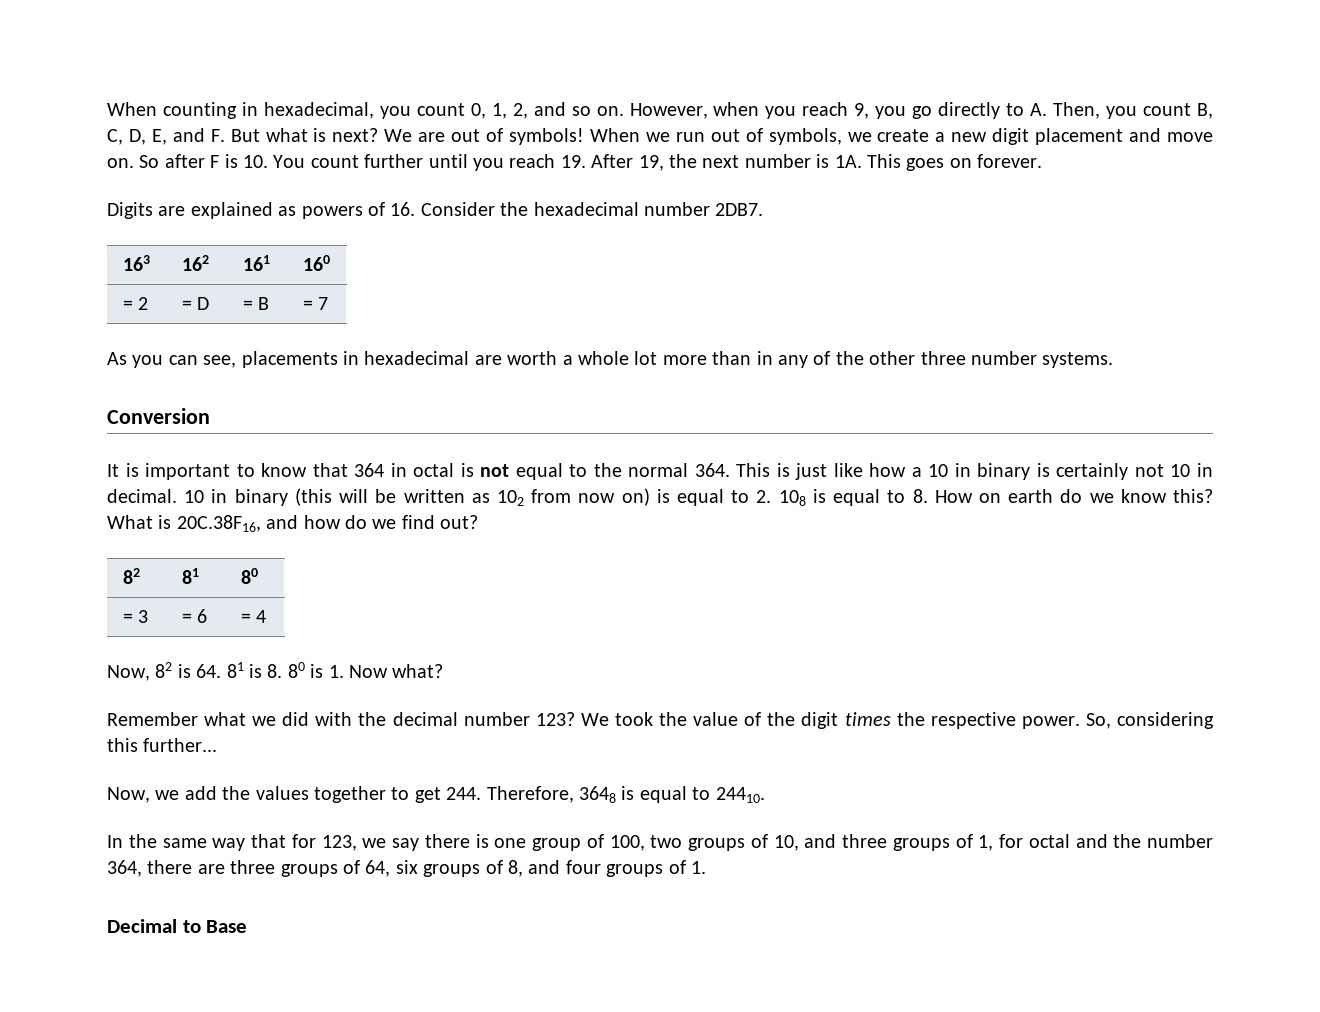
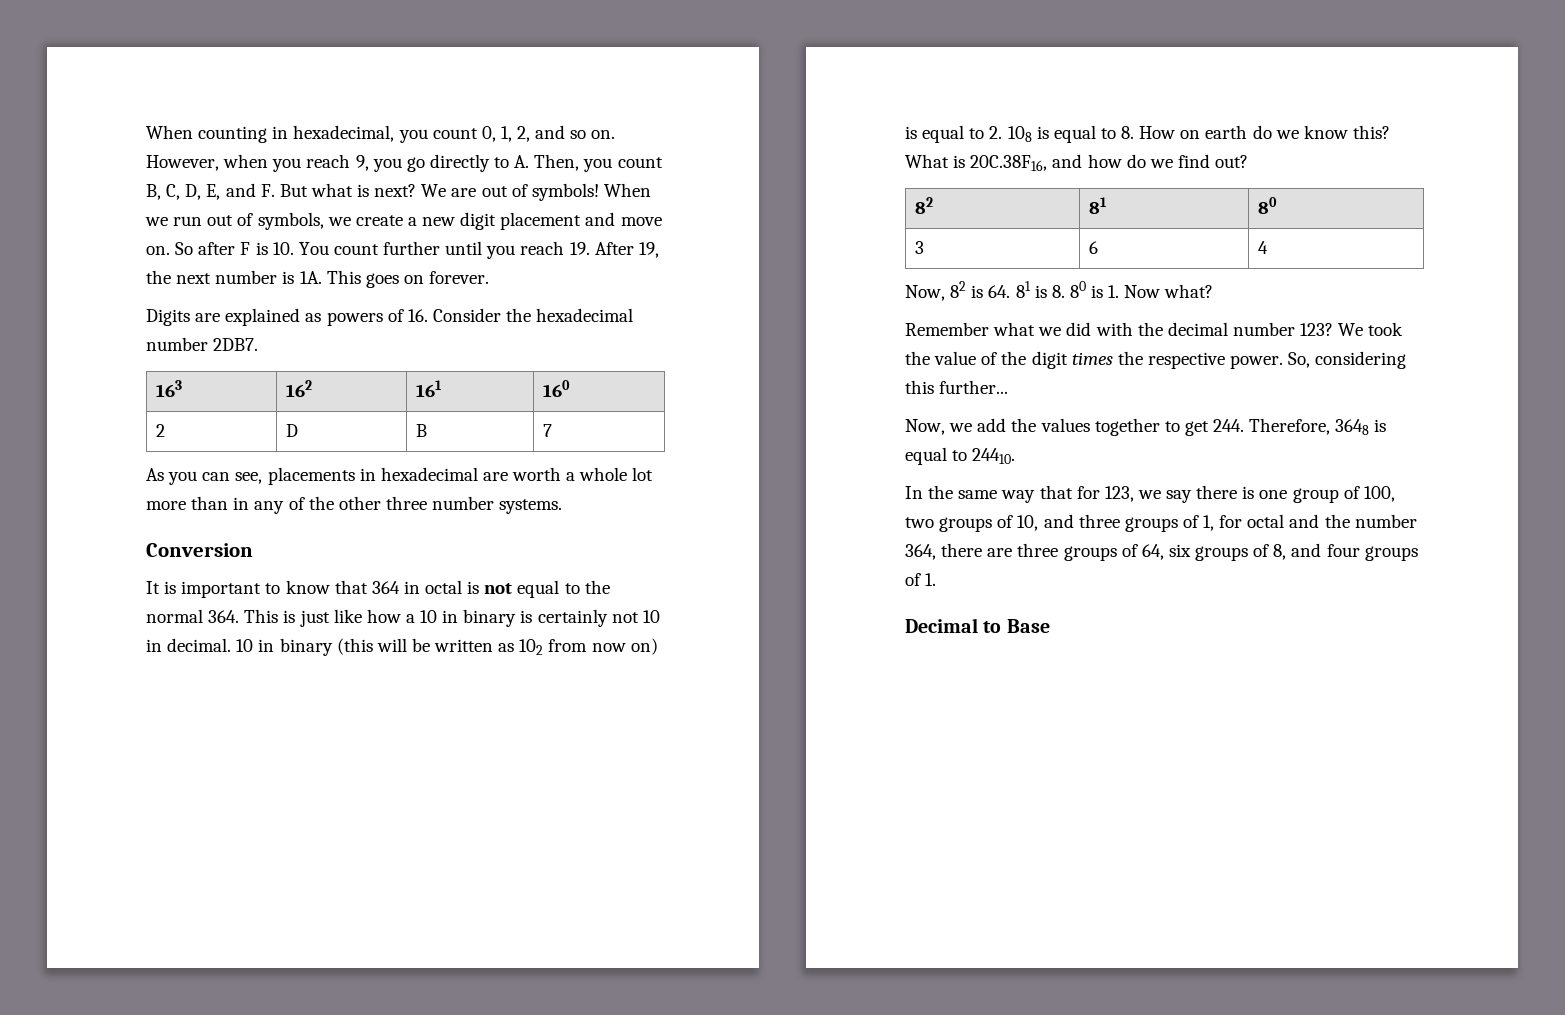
- = 2 | = D | = B | = 7
+ 2 | D | B | 7
- = 3 | = 6 | = 4
+ 3 | 6 | 4

